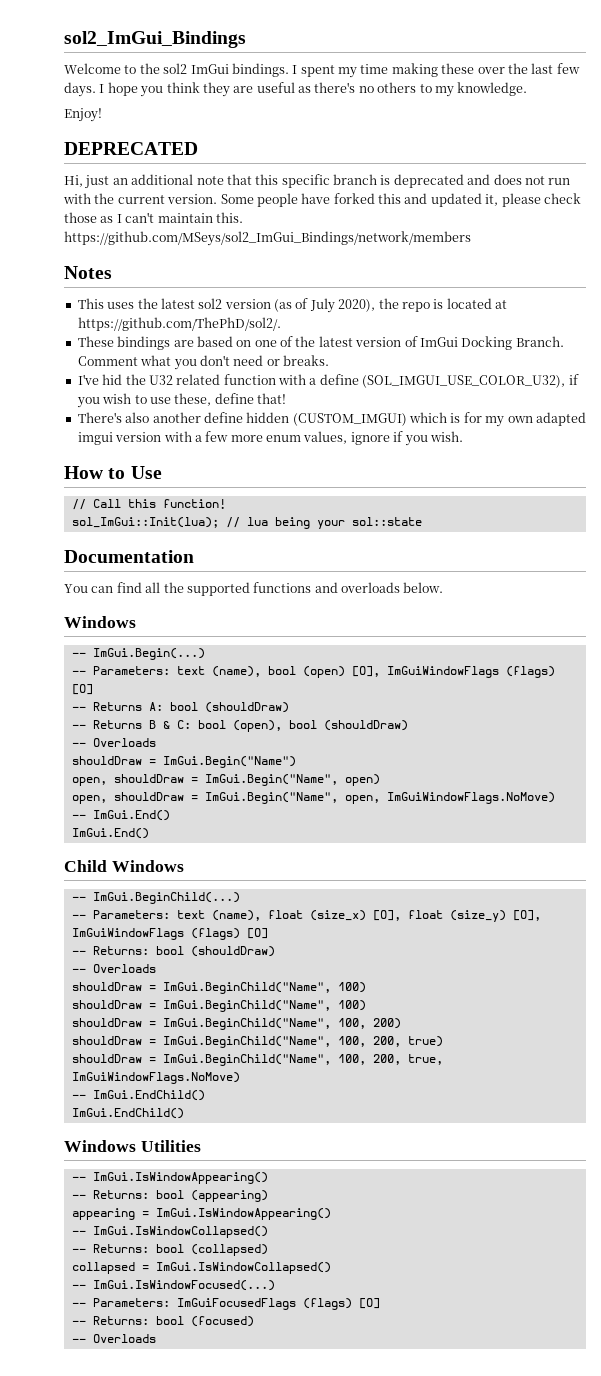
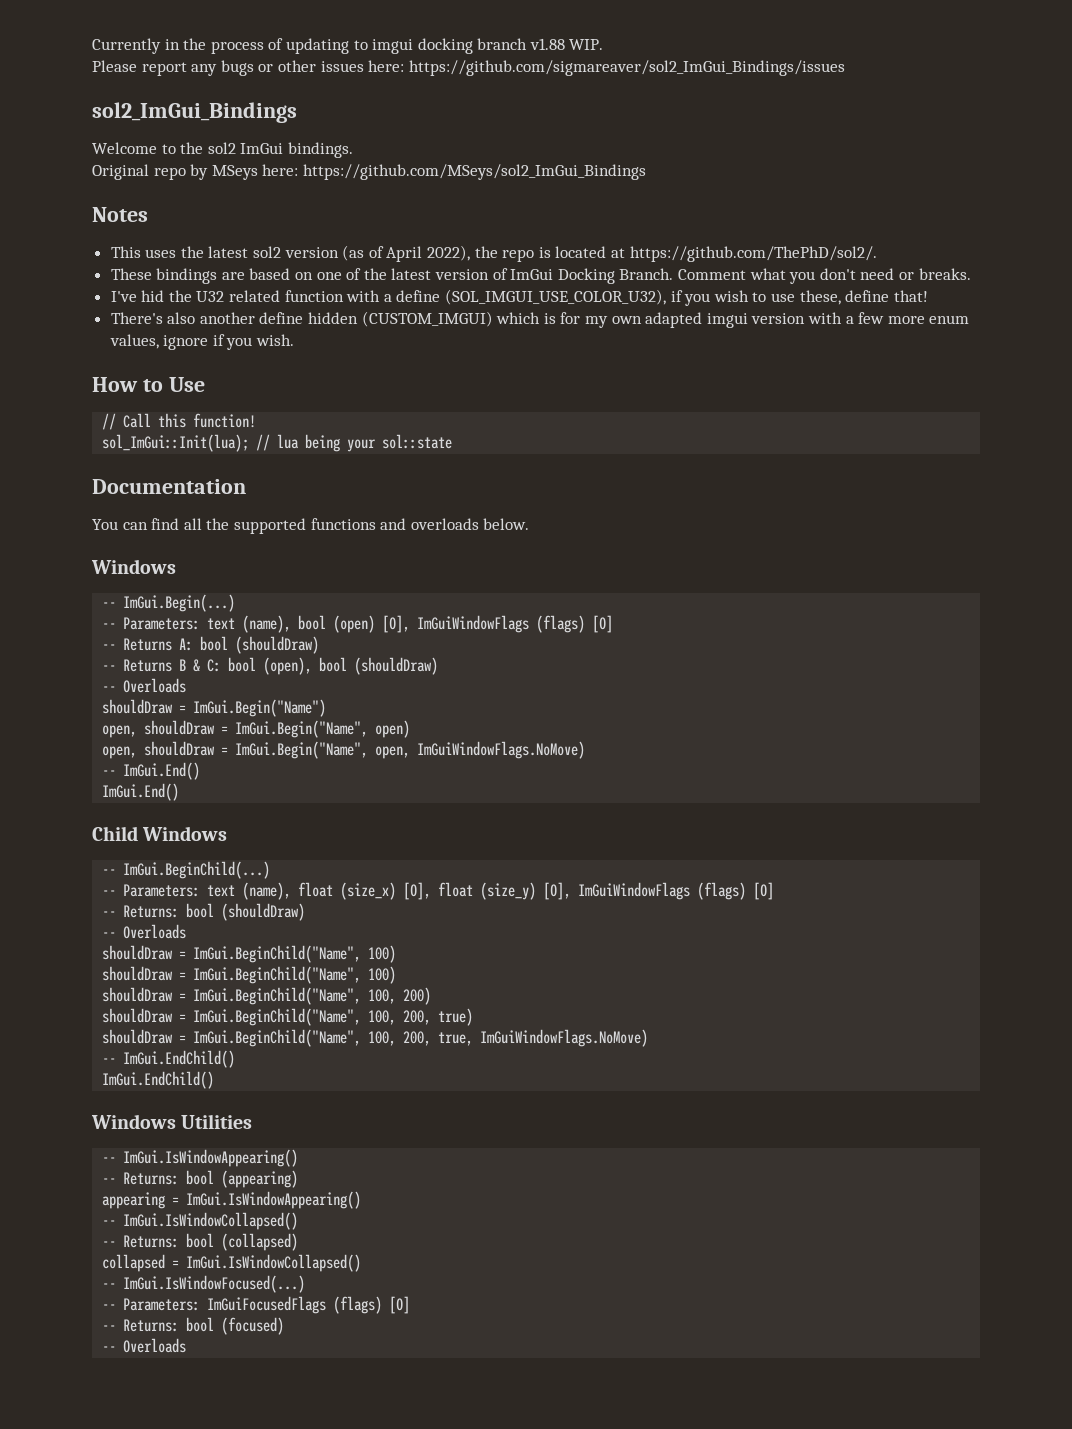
+ Currently in the process of updating to imgui docking branch v1.88 WIP.
+ Please report any bugs or other issues here: https://github.com/sigmareaver/sol2_ImGui_Bindings/issues
- Welcome to the sol2 ImGui bindings. I spent my time making these over the last few days. I hope you think they are useful as there's no others to my knowledge.
- Enjoy!
- DEPRECATED
- Hi, just an additional note that this specific branch is deprecated and does not run with the current version. Some people have forked this and updated it, please check those as I can't maintain this. https://github.com/MSeys/sol2_ImGui_Bindings/network/members
+ Welcome to the sol2 ImGui bindings.
+ Original repo by MSeys here: https://github.com/MSeys/sol2_ImGui_Bindings
- This uses the latest sol2 version (as of July 2020), the repo is located at https://github.com/ThePhD/sol2/.
+ This uses the latest sol2 version (as of April 2022), the repo is located at https://github.com/ThePhD/sol2/.

